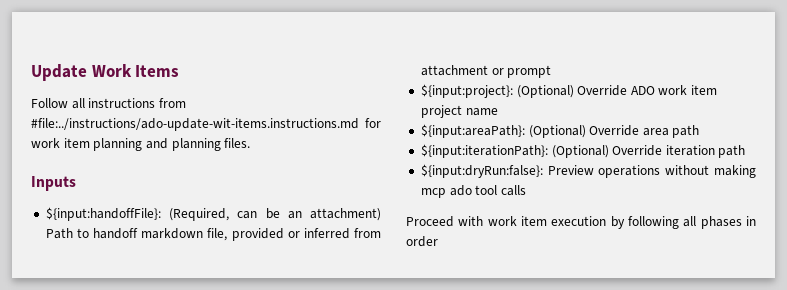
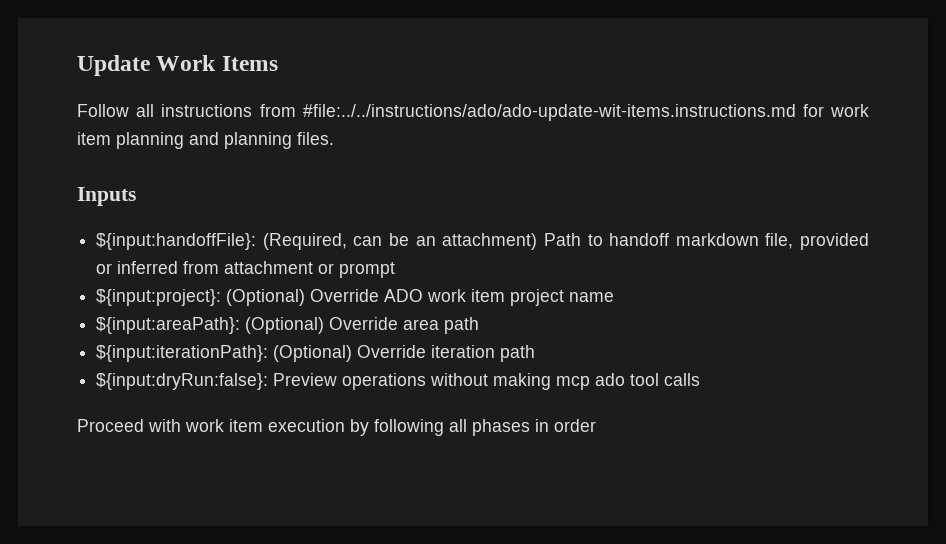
- Follow all instructions from #file:../instructions/ado-update-wit-items.instructions.md for work item planning and planning files.
+ Follow all instructions from #file:../../instructions/ado/ado-update-wit-items.instructions.md for work item planning and planning files.

